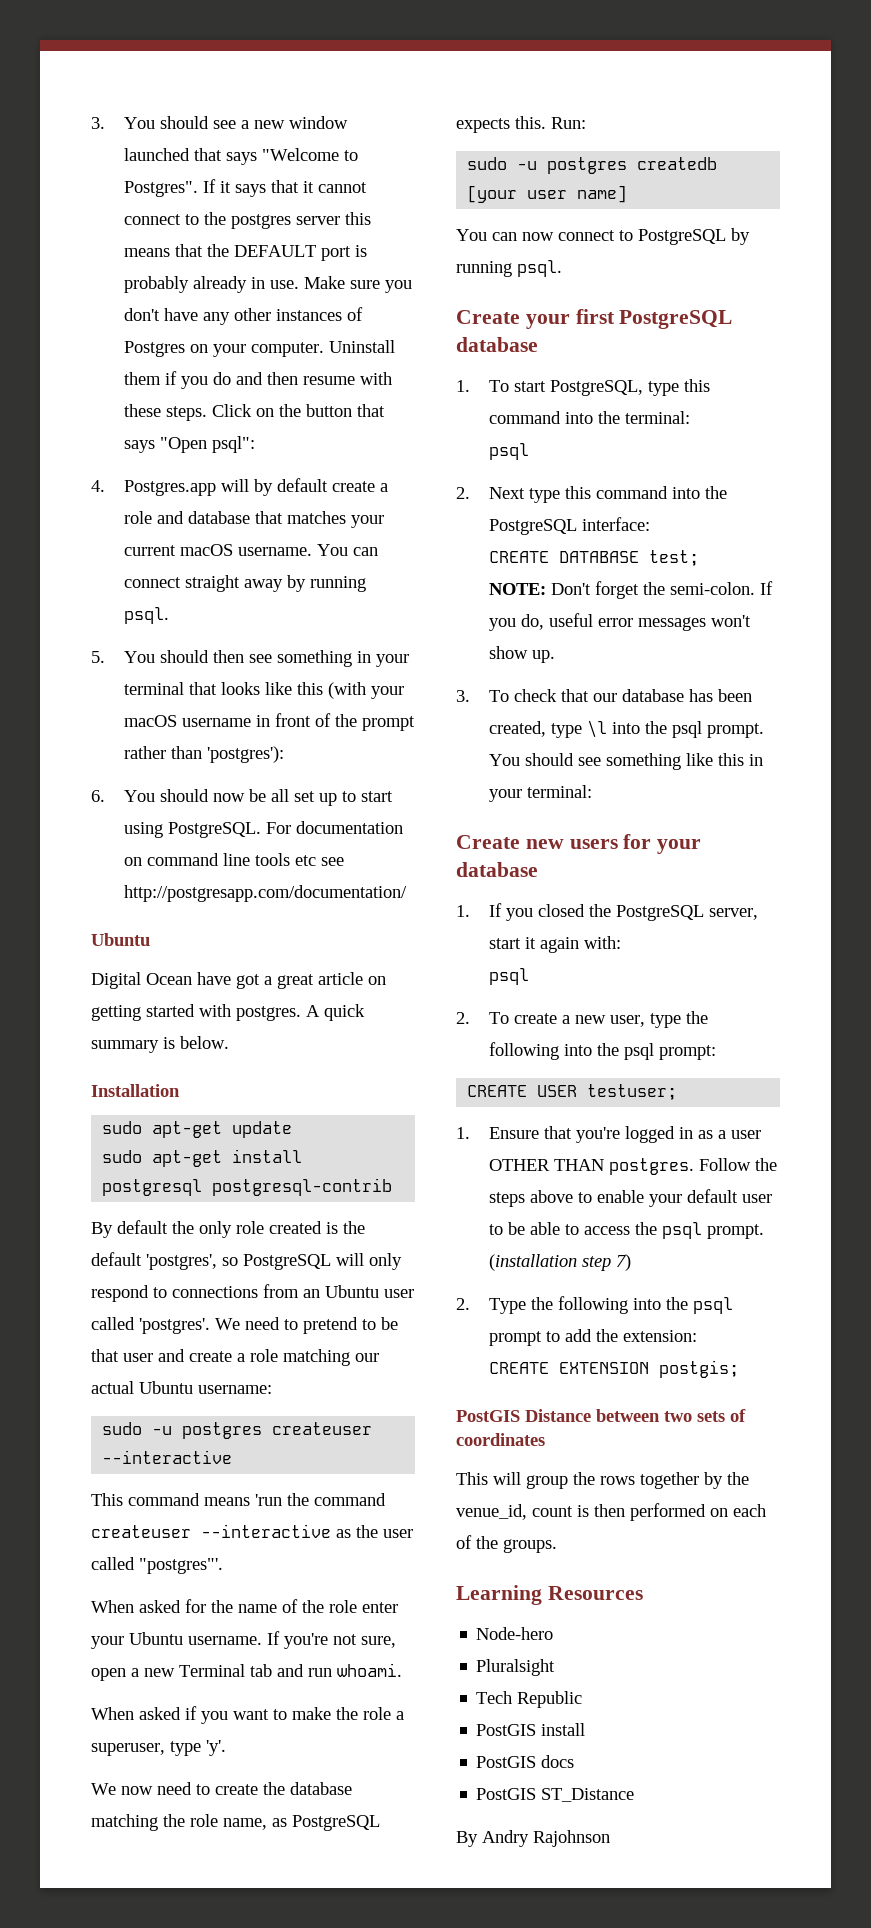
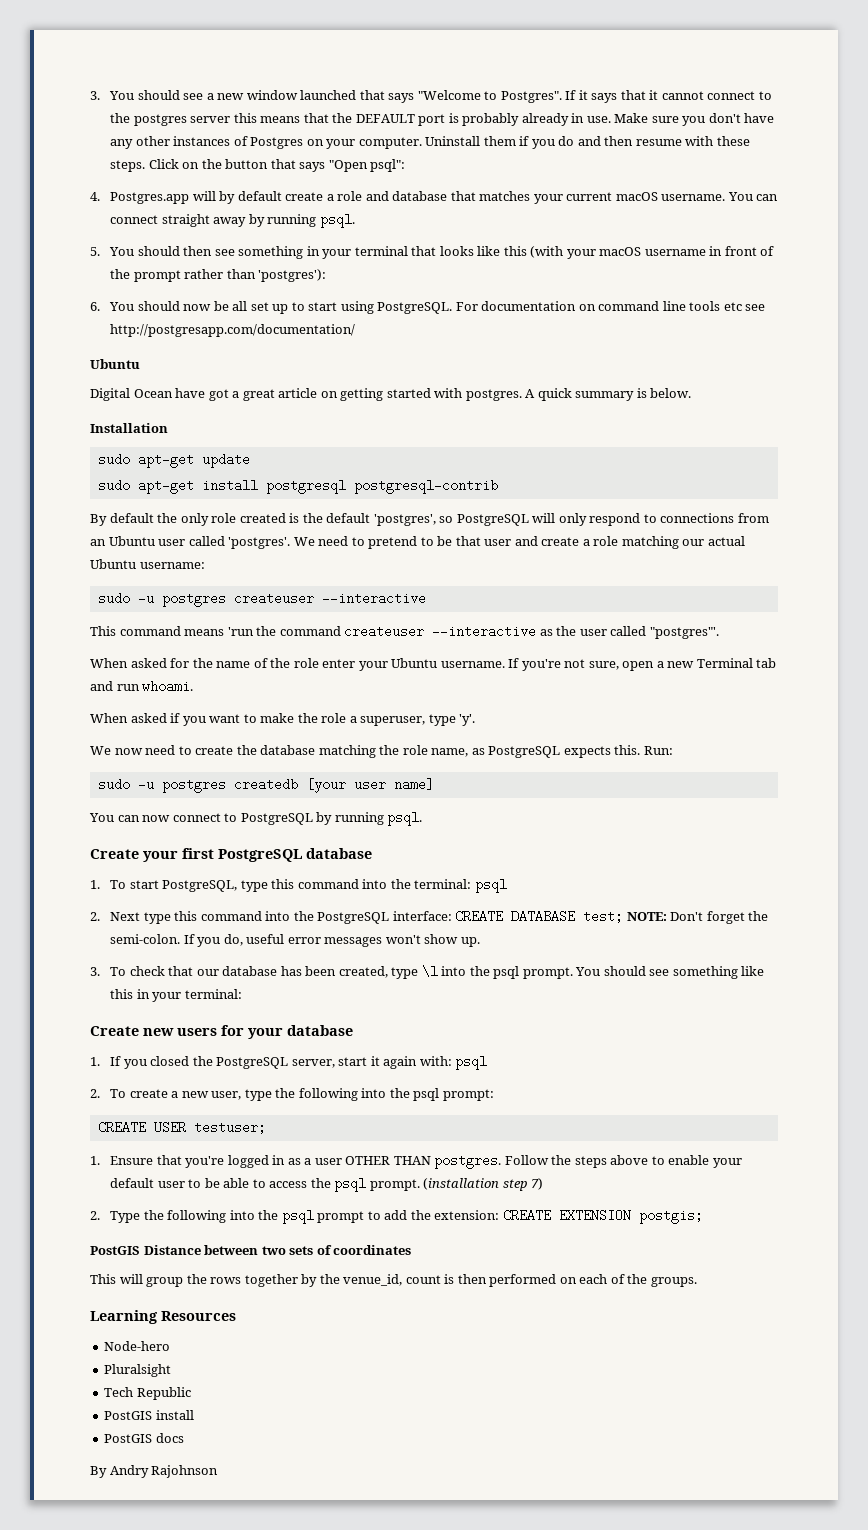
- 1. To start PostgreSQL, type this command into the terminal:
- psql
+ 1. To start PostgreSQL, type this command into the terminal: psql
- 2. Next type this command into the PostgreSQL interface:
- CREATE DATABASE test;
- NOTE: Don't forget the semi-colon.
+ 2. Next type this command into the PostgreSQL interface: CREATE DATABASE test; NOTE: Don't forget the semi-colon.
- 1. If you closed the PostgreSQL server, start it again with:
- psql
+ 1. If you closed the PostgreSQL server, start it again with: psql
- 2. Type the following into the psql prompt to add the extension:
- CREATE EXTENSION postgis;
+ 2. Type the following into the psql prompt to add the extension: CREATE EXTENSION postgis;
- PostGIS ST_Distance

